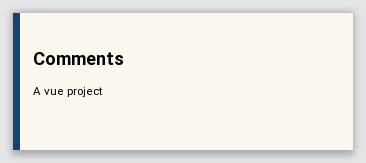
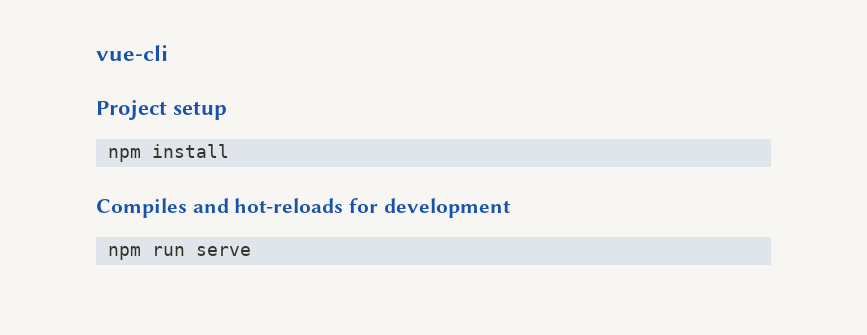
- Comments
- A vue project
+ vue-cli
+ Project setup
+ npm install
+ Compiles and hot-reloads for development
+ npm run serve

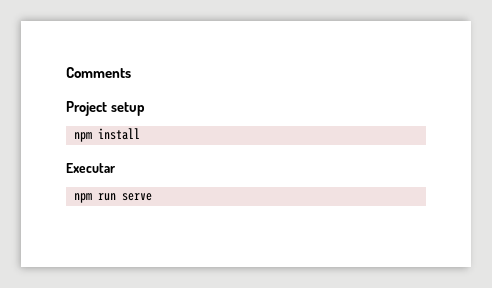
- vue-cli
+ Comments
- Compiles and hot-reloads for development
+ Executar

